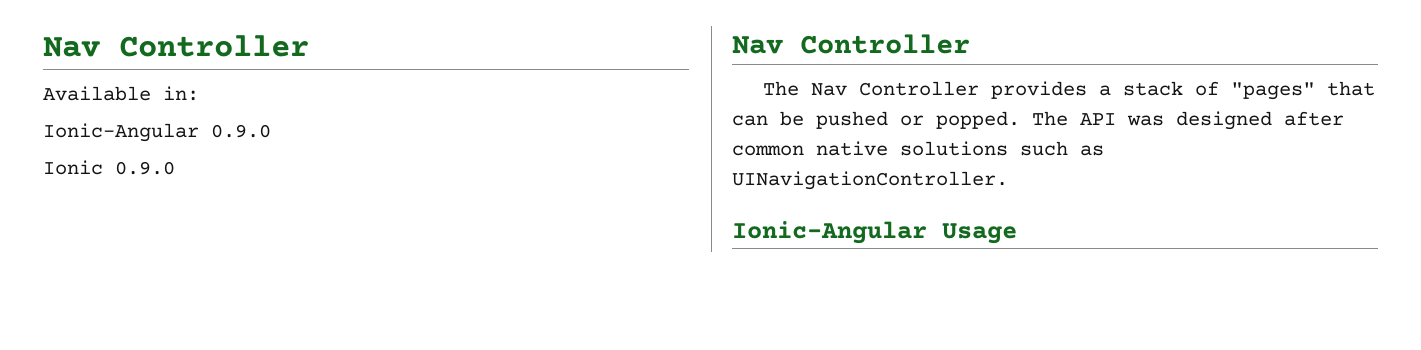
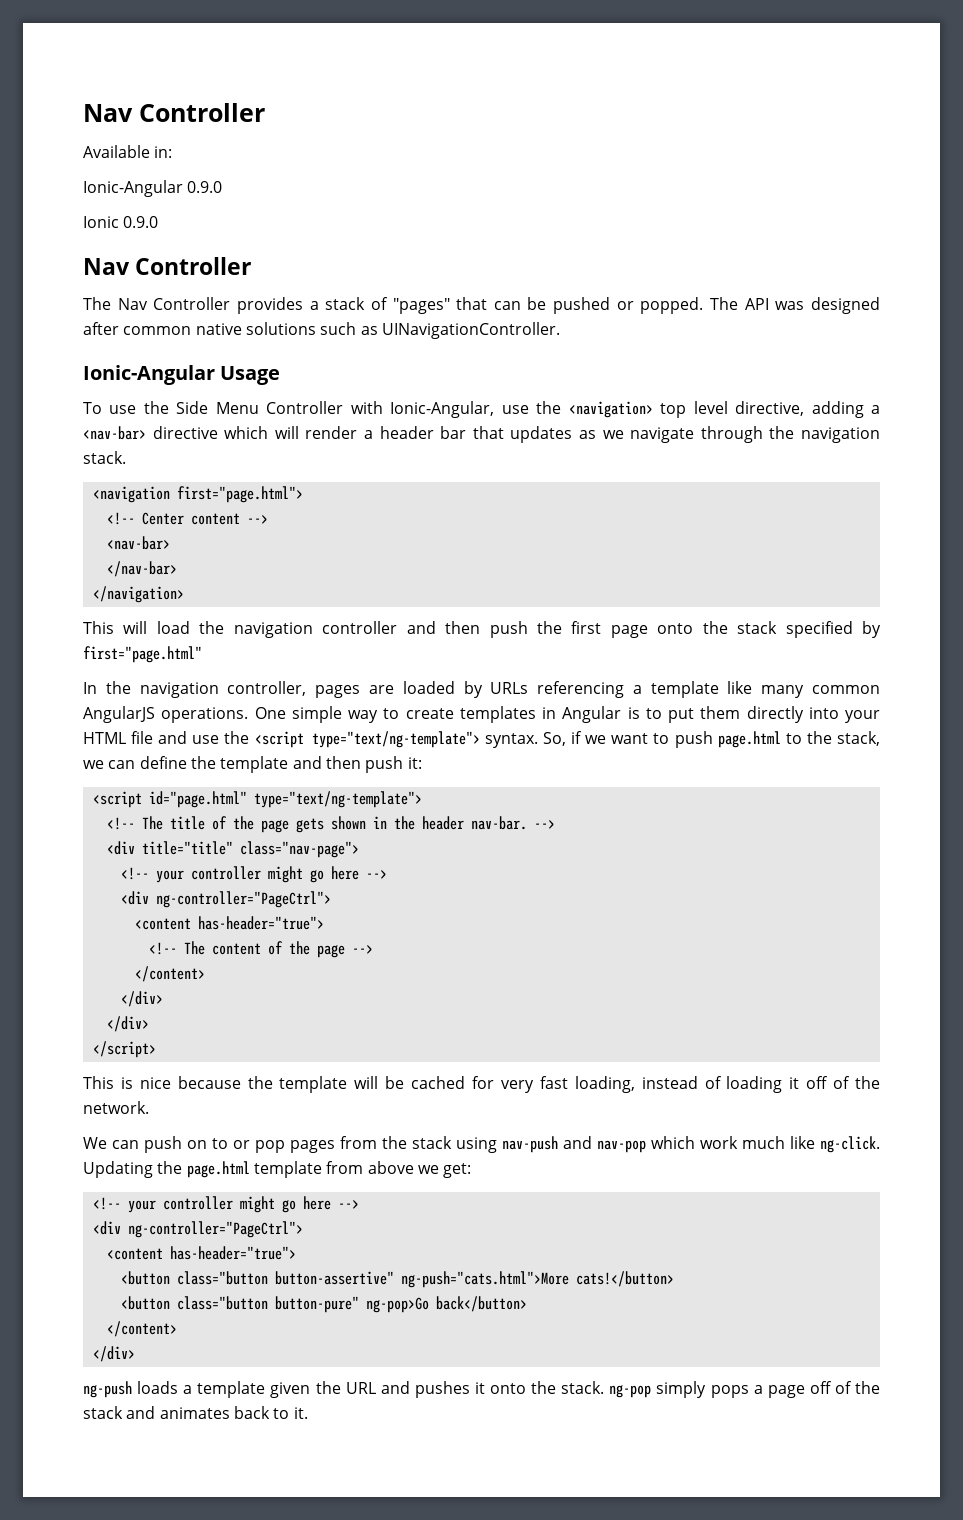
+ To use the Side Menu Controller with Ionic-Angular, use the <navigation> top level directive, adding a <nav-bar> directive which will render a header bar that updates as we navigate through the navigation stack.
+ <navigation first="page.html">
+ <!-- Center content -->
+ <nav-bar>
+ </nav-bar>
+ </navigation>
+ This will load the navigation controller and then push the first page onto the stack specified by first="page.html"
+ In the navigation controller, pages are loaded by URLs referencing a template like many common AngularJS operations. One simple way to create templates in Angular is to put them directly into your HTML file and use the <script type="text/ng-template"> syntax. So, if we want to push page.html to the stack, we can define the template and then push it:
+ <script id="page.html" type="text/ng-template">
+ <!-- The title of the page gets shown in the header nav-bar. -->
+ <div title="title" class="nav-page">
+ <!-- your controller might go here -->
+ <div ng-controller="PageCtrl">
+ <content has-header="true">
+ <!-- The content of the page -->
+ </content>
+ </div>
+ </div>
+ </script>
+ This is nice because the template will be cached for very fast loading, instead of loading it off of the network.
+ We can push on to or pop pages from the stack using nav-push and nav-pop which work much like ng-click. Updating the page.html template from above we get:
+ <!-- your controller might go here -->
+ <div ng-controller="PageCtrl">
+ <content has-header="true">
+ <button class="button button-assertive" ng-push="cats.html">More cats!</button>
+ <button class="button button-pure" ng-pop>Go back</button>
+ </content>
+ </div>
+ ng-push loads a template given the URL and pushes it onto the stack. ng-pop simply pops a page off of the stack and animates back to it.

